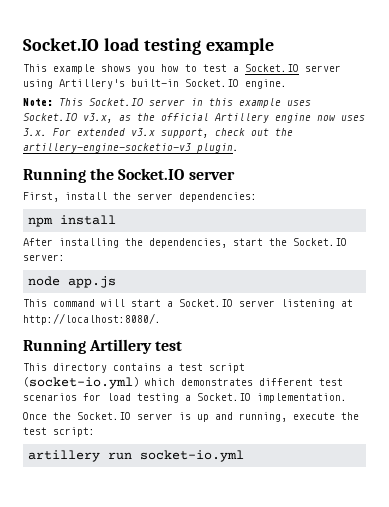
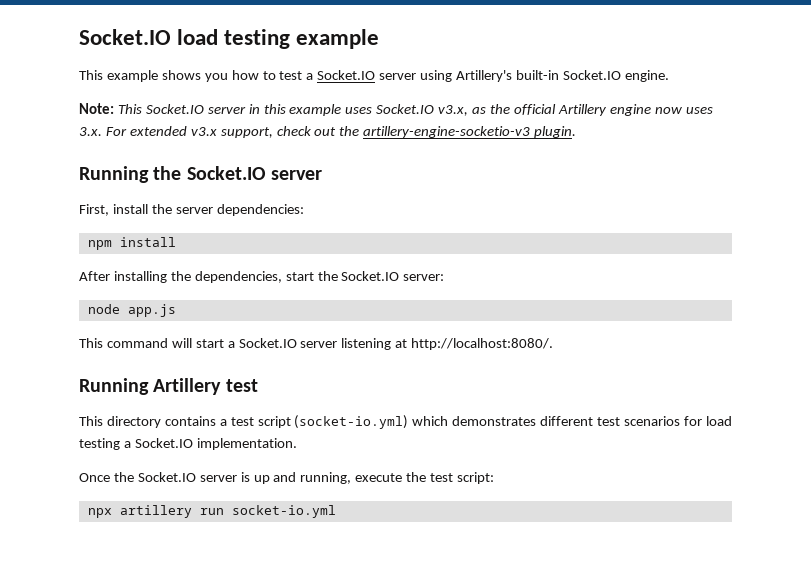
- artillery run socket-io.yml
+ npx artillery run socket-io.yml

